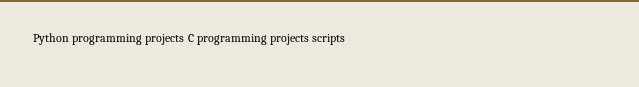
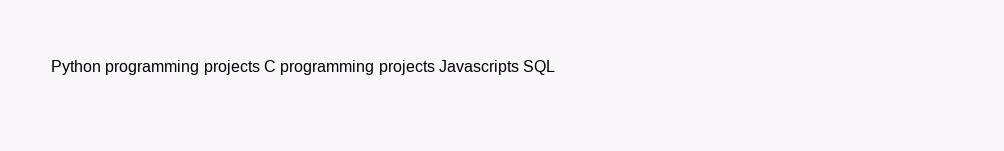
- Python programming projects C programming projects scripts
+ Python programming projects C programming projects Javascripts SQL

